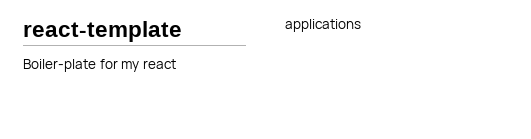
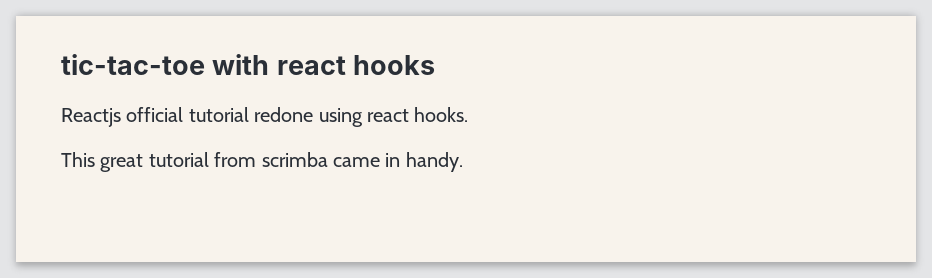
- react-template
- Boiler-plate for my react applications
+ tic-tac-toe with react hooks
+ Reactjs official tutorial redone using react hooks.
+ This great tutorial from scrimba came in handy.

